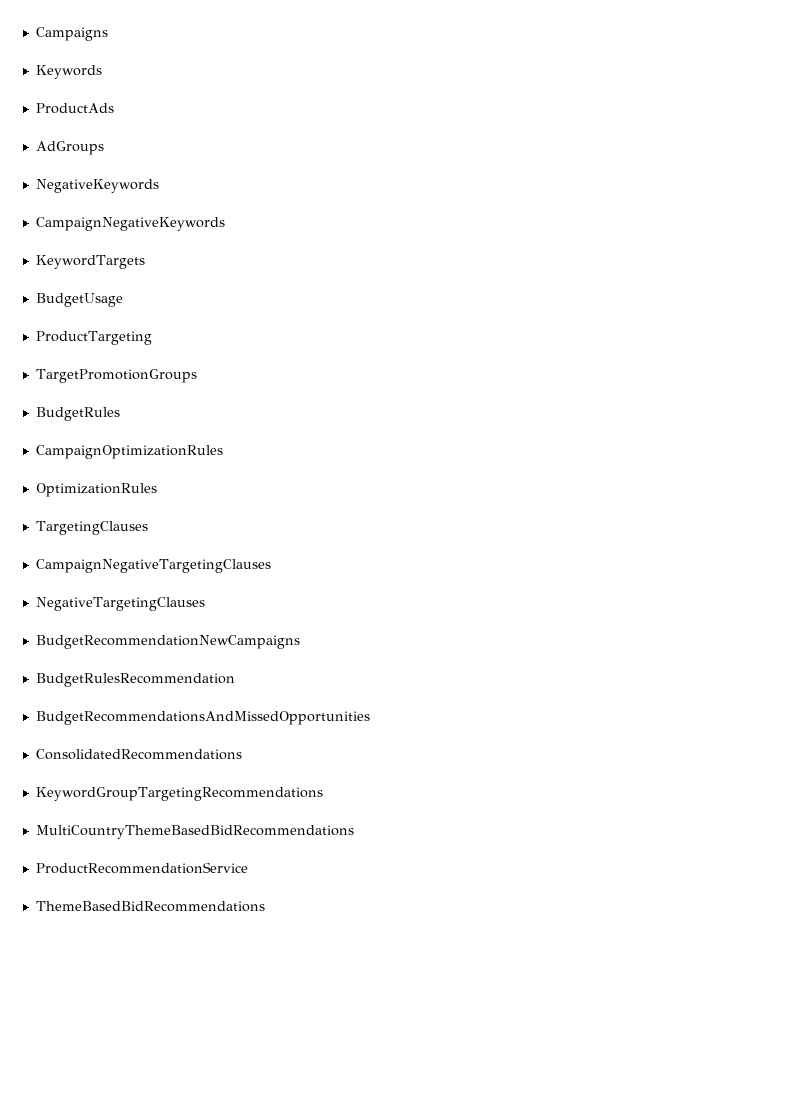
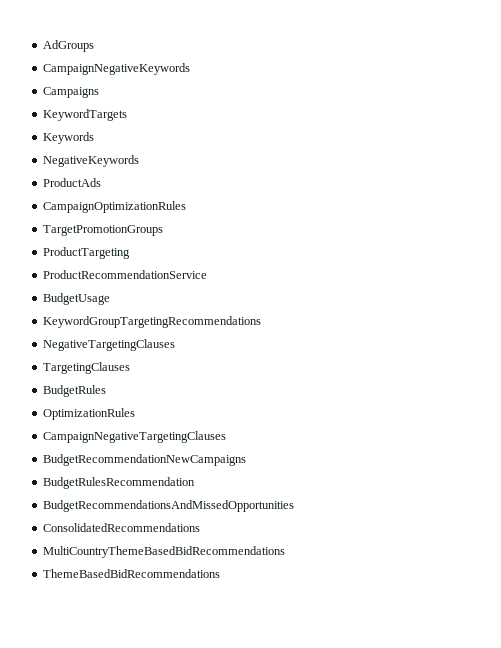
+ AdGroups
+ CampaignNegativeKeywords
+ KeywordTargets
+ NegativeKeywords
- AdGroups
- NegativeKeywords
- CampaignNegativeKeywords
- KeywordTargets
+ CampaignOptimizationRules
+ TargetPromotionGroups
+ ProductTargeting
+ ProductRecommendationService
  BudgetUsage
- ProductTargeting
- TargetPromotionGroups
+ KeywordGroupTargetingRecommendations
+ NegativeTargetingClauses
+ TargetingClauses
- CampaignOptimizationRules
- TargetingClauses
- NegativeTargetingClauses
- KeywordGroupTargetingRecommendations
- ProductRecommendationService

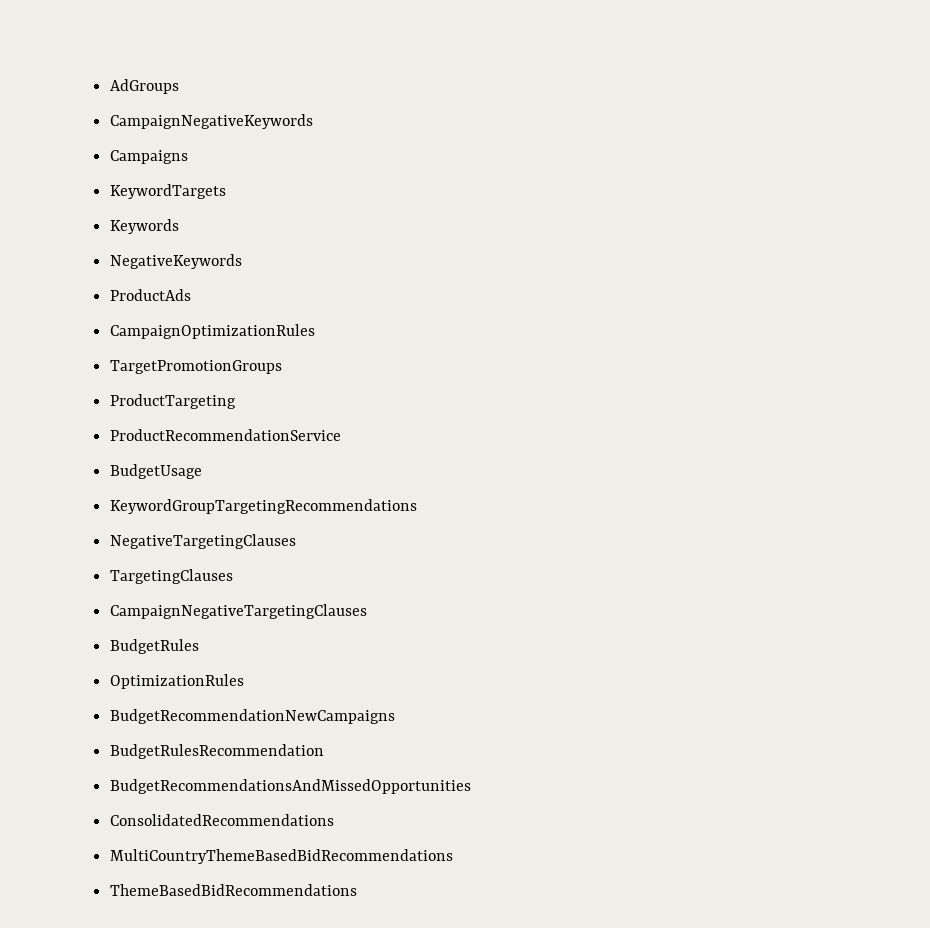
+ CampaignNegativeTargetingClauses
- CampaignNegativeTargetingClauses

